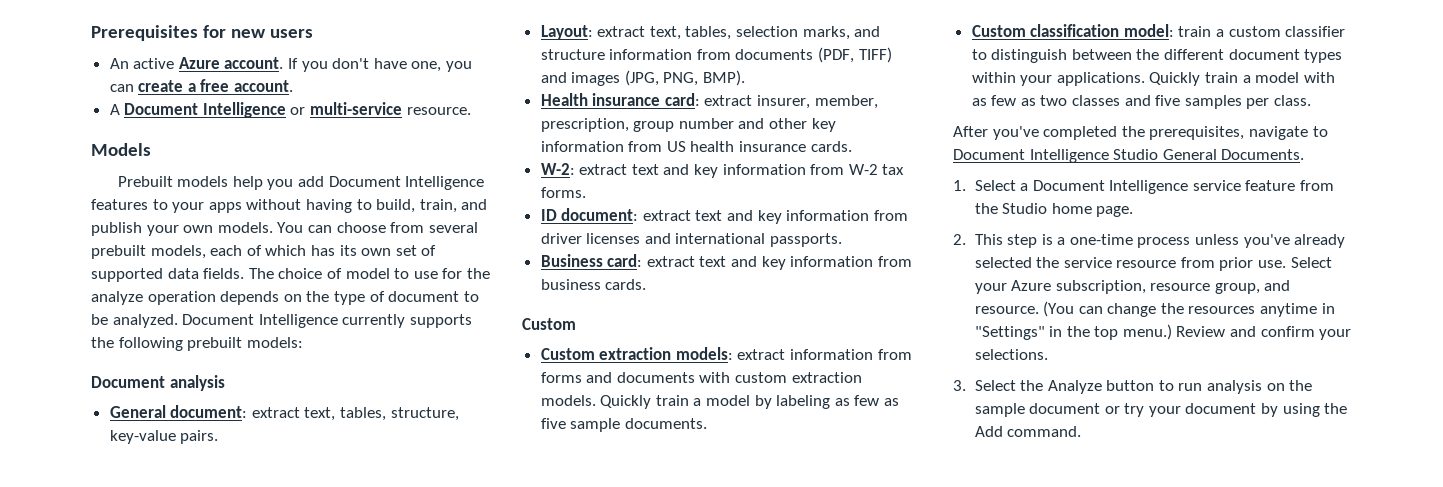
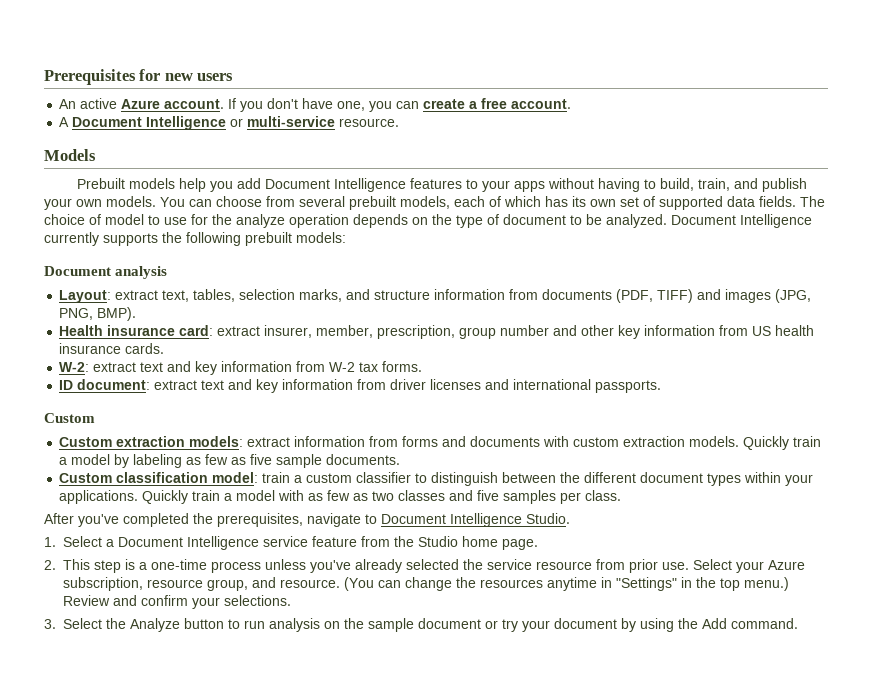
- General document: extract text, tables, structure, key-value pairs.
- Business card: extract text and key information from business cards.
- After you've completed the prerequisites, navigate to Document Intelligence Studio General Documents.
+ After you've completed the prerequisites, navigate to Document Intelligence Studio.

